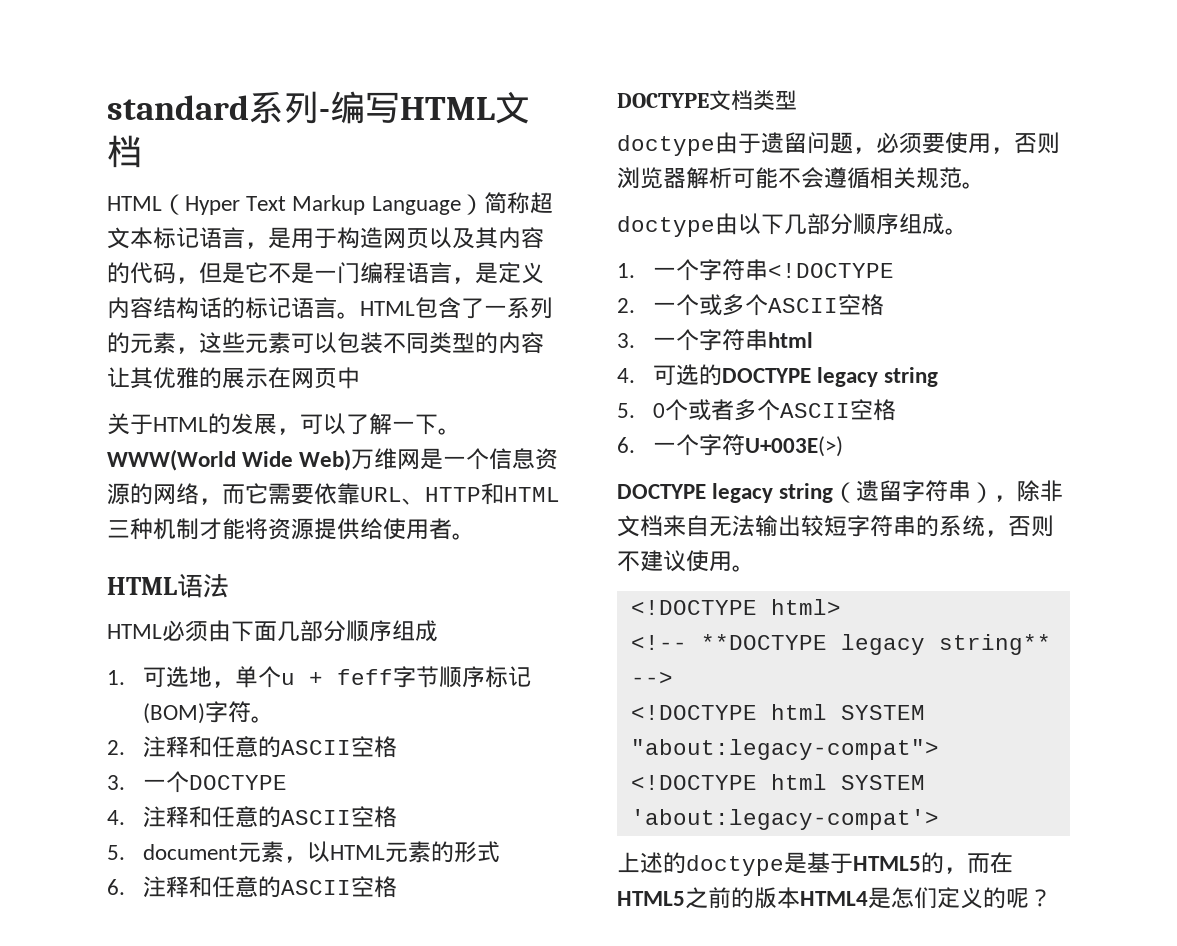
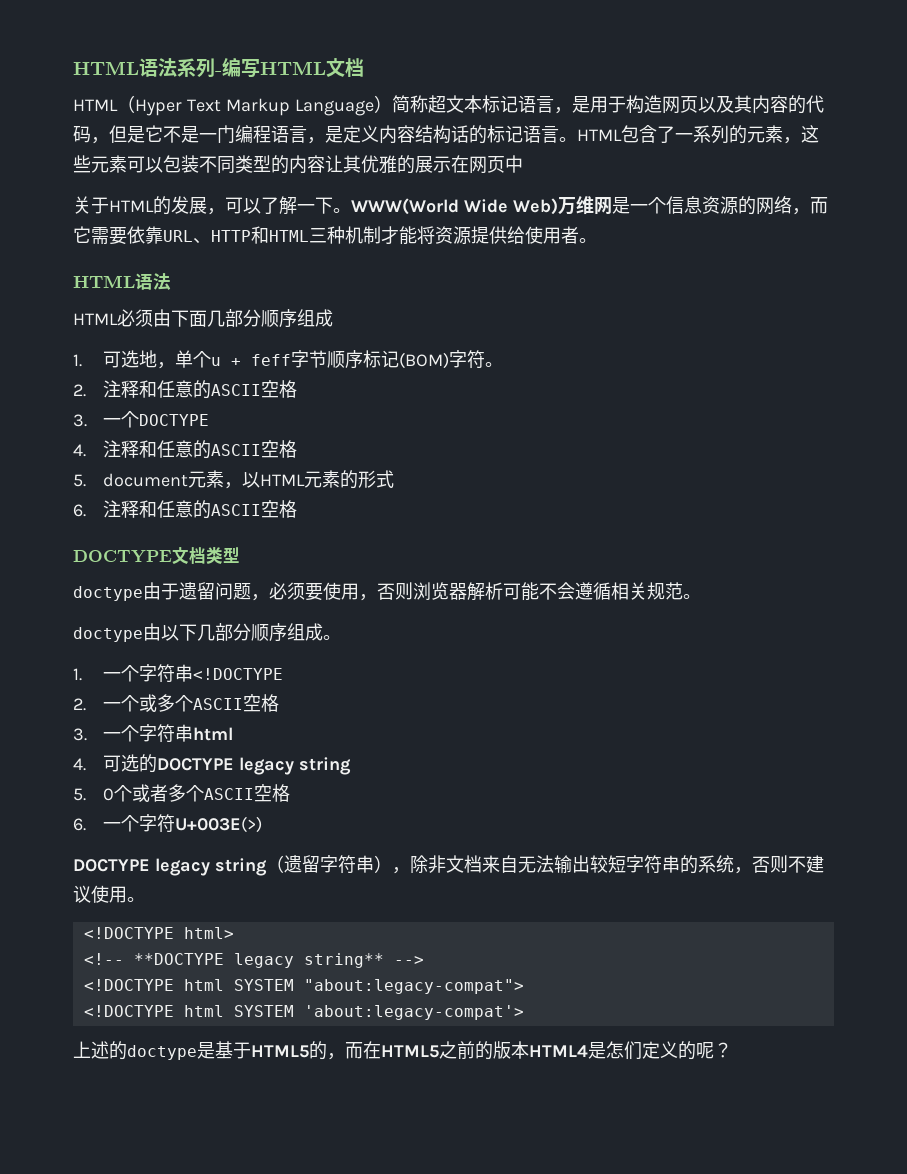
- standard系列-编写HTML文档
+ HTML语法系列-编写HTML文档

